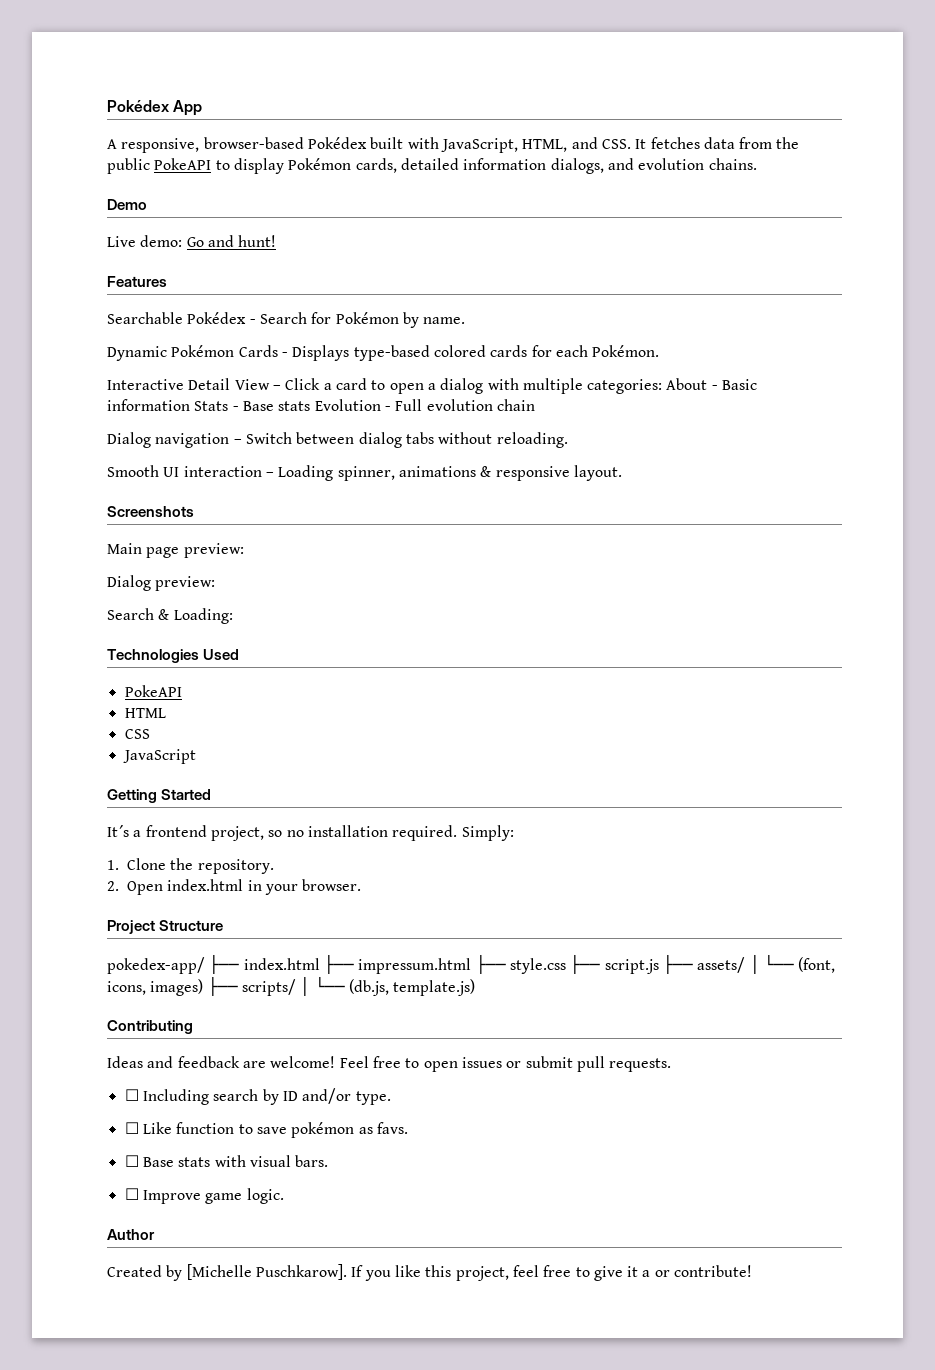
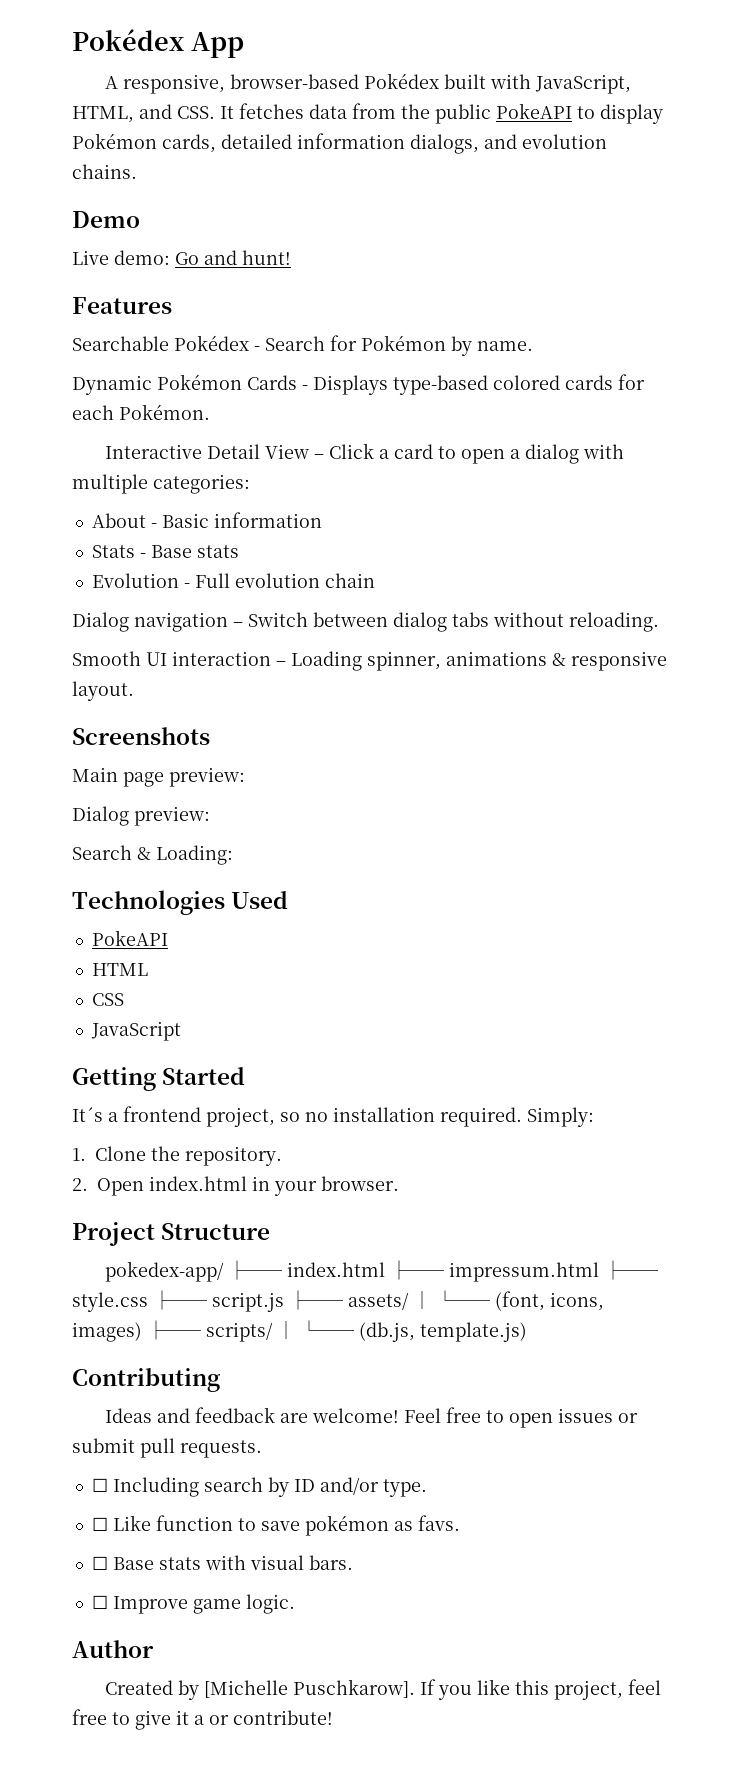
- Interactive Detail View – Click a card to open a dialog with multiple categories: About - Basic information Stats - Base stats Evolution - Full evolution chain
+ Interactive Detail View – Click a card to open a dialog with multiple categories:
+ About - Basic information
+ Stats - Base stats
+ Evolution - Full evolution chain

